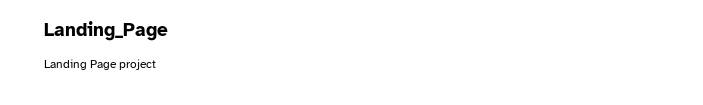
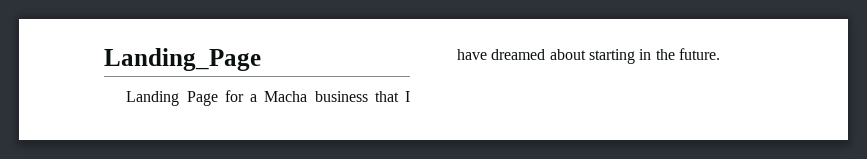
- Landing Page project
+ Landing Page for a Macha business that I have dreamed about starting in the future.

